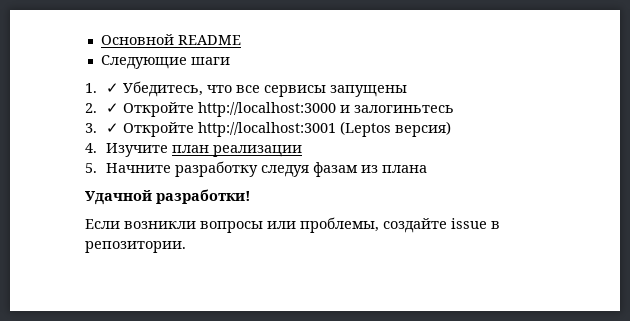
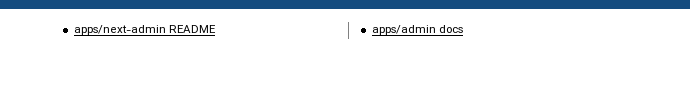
- Основной README
+ apps/next-admin README
- Следующие шаги
- 1. ✓ Убедитесь, что все сервисы запущены
- 2. ✓ Откройте http://localhost:3000 и залогиньтесь
- 3. ✓ Откройте http://localhost:3001 (Leptos версия)
- 4. Изучите план реализации
- 5. Начните разработку следуя фазам из плана
- Удачной разработки!
- Если возникли вопросы или проблемы, создайте issue в репозитории.
+ apps/admin docs

